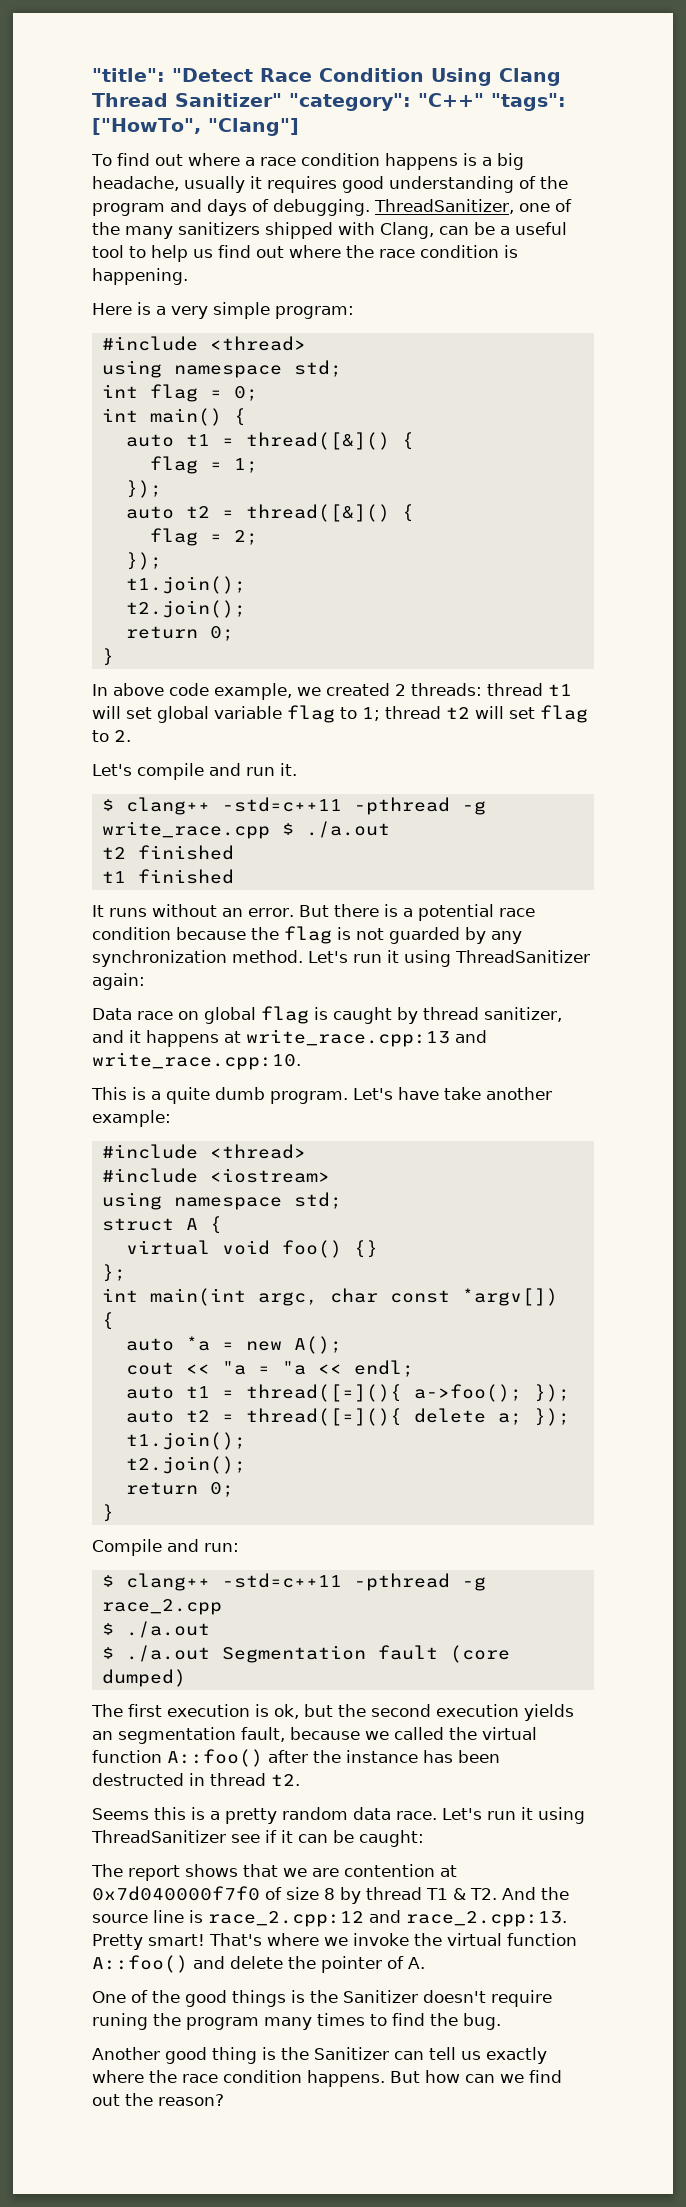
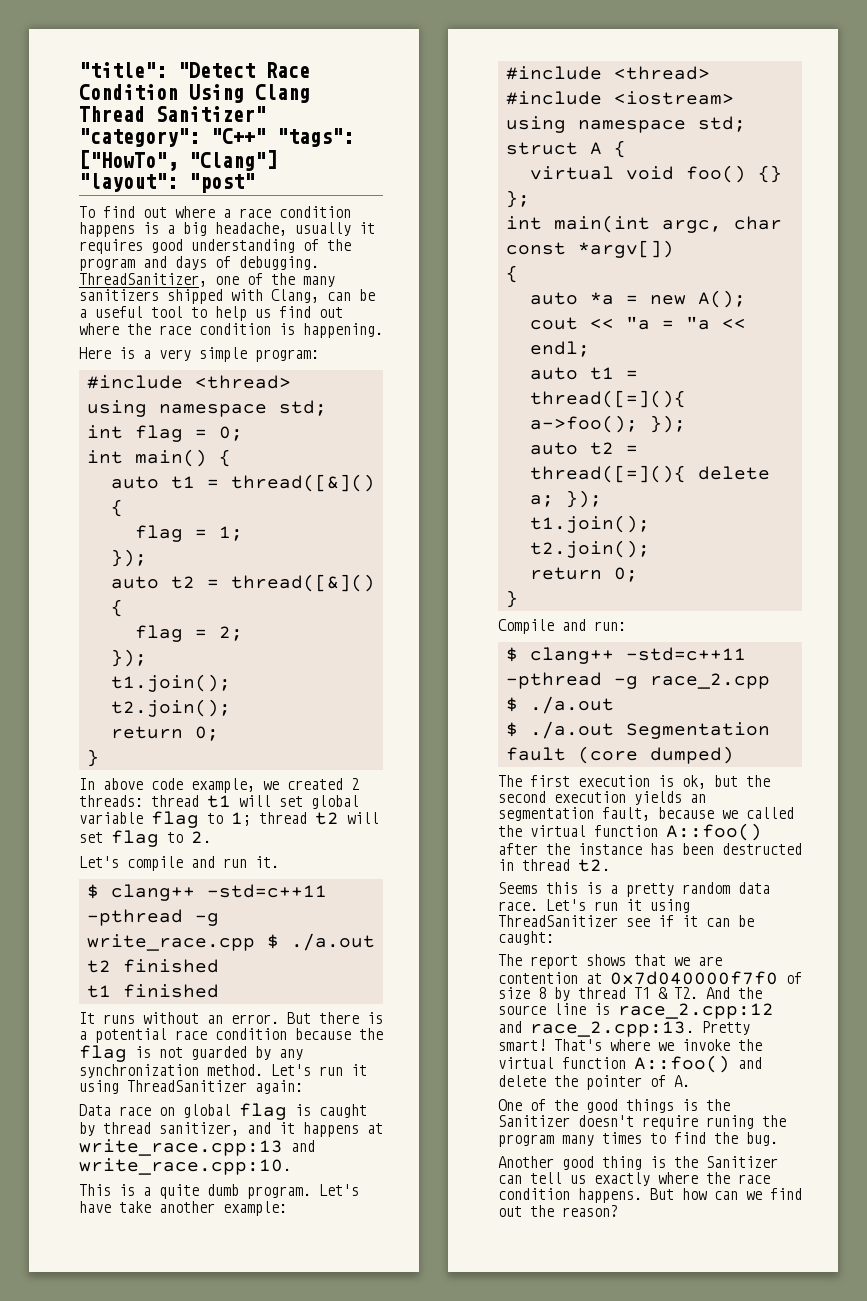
- "title": "Detect Race Condition Using Clang Thread Sanitizer" "category": "C++" "tags": ["HowTo", "Clang"]
+ "title": "Detect Race Condition Using Clang Thread Sanitizer" "category": "C++" "tags": ["HowTo", "Clang"] "layout": "post"

